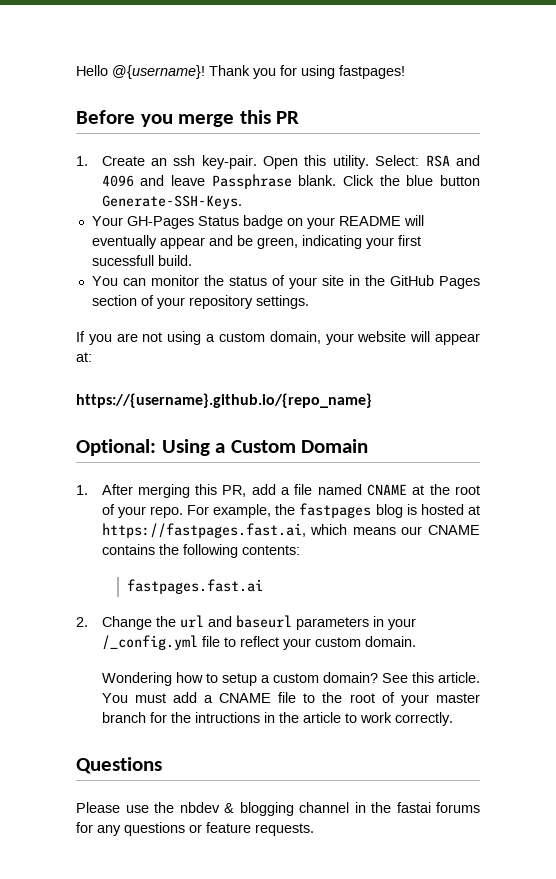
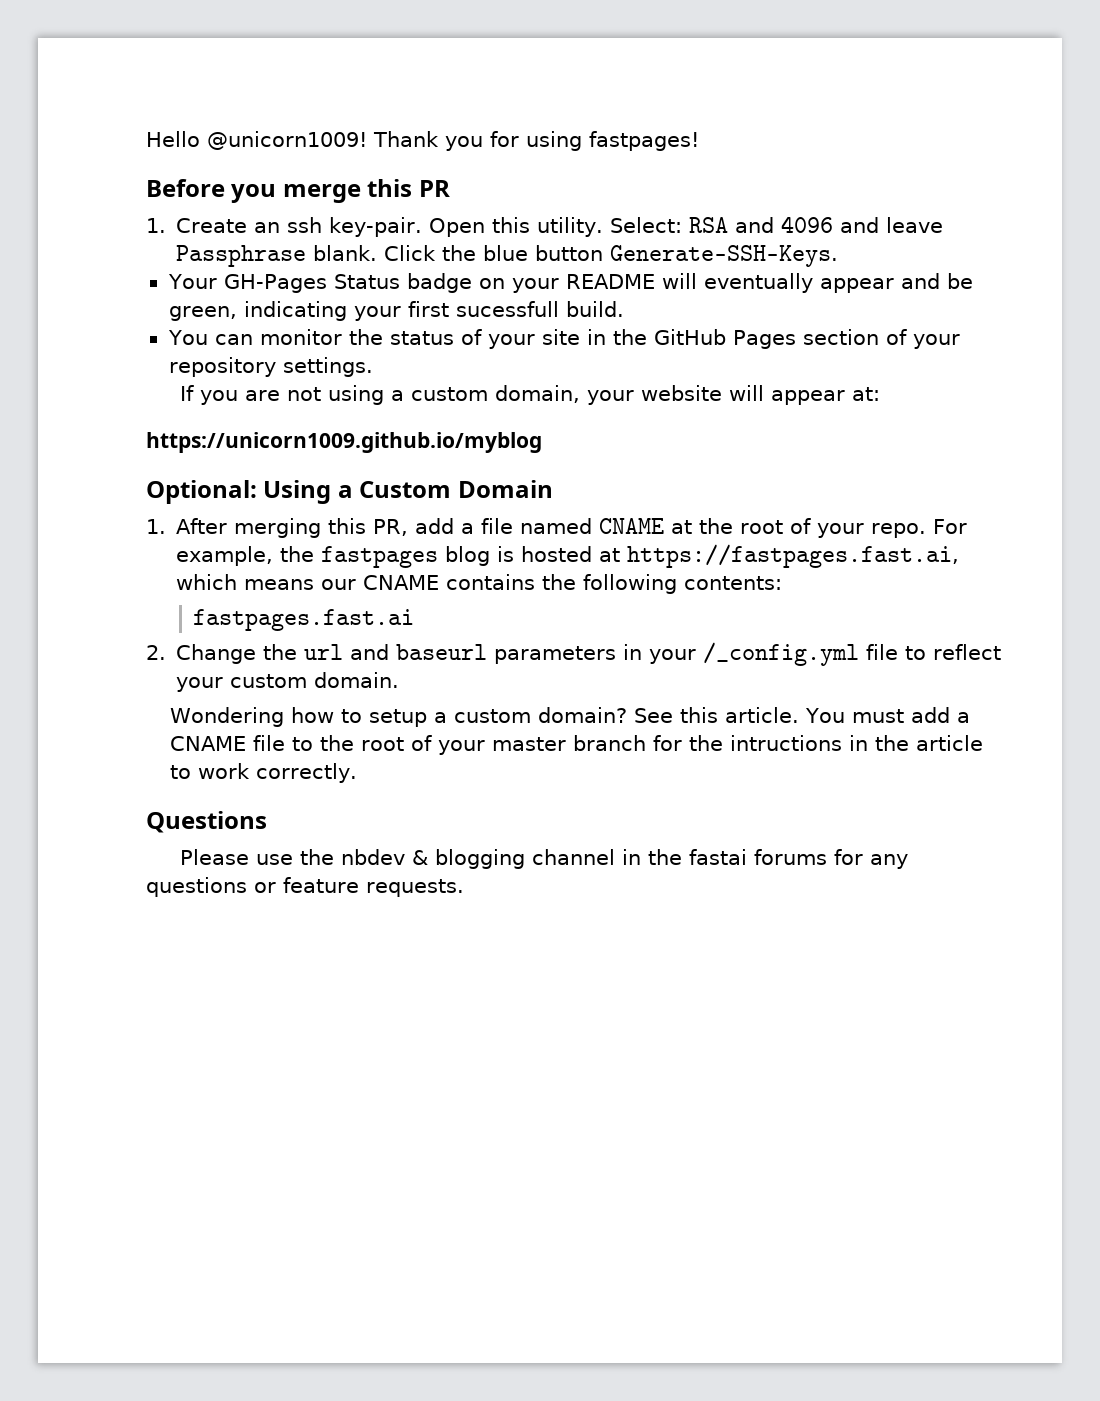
- Hello @{username}!
+ Hello @unicorn1009!
- https://{username}.github.io/{repo_name}
+ https://unicorn1009.github.io/myblog

